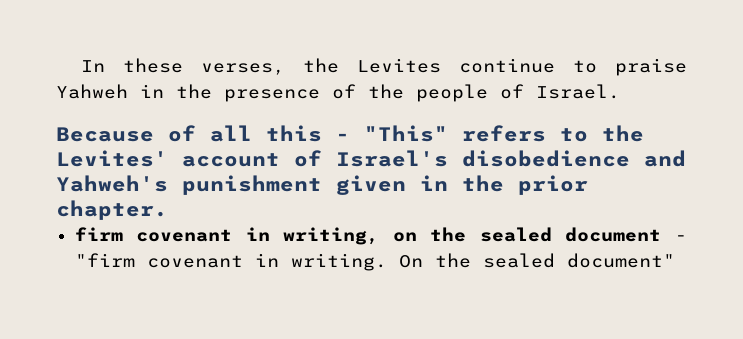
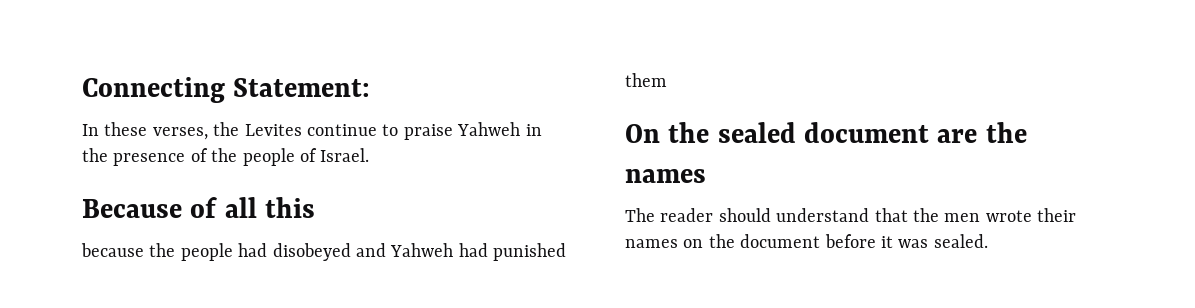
+ Connecting Statement:
- Because of all this - "This" refers to the Levites' account of Israel's disobedience and Yahweh's punishment given in the prior chapter.
- firm covenant in writing, on the sealed document - "firm covenant in writing. On the sealed document"
+ Because of all this
+ because the people had disobeyed and Yahweh had punished them
+ On the sealed document are the names
+ The reader should understand that the men wrote their names on the document before it was sealed.

